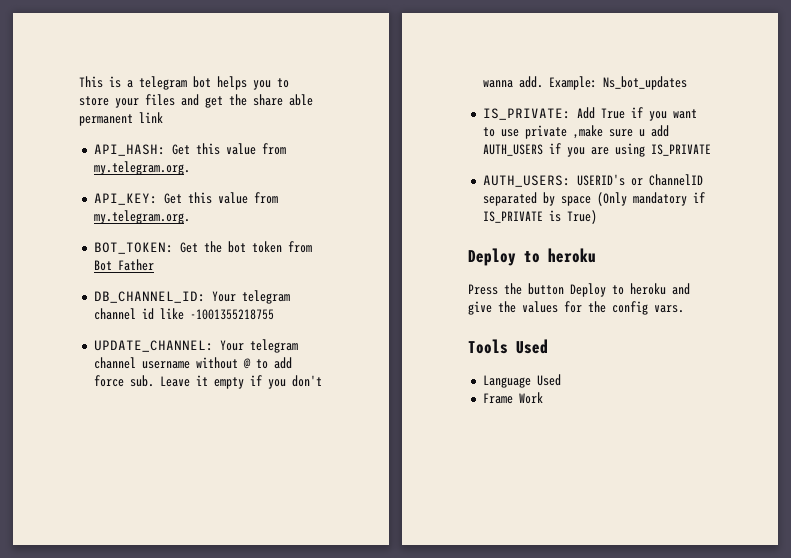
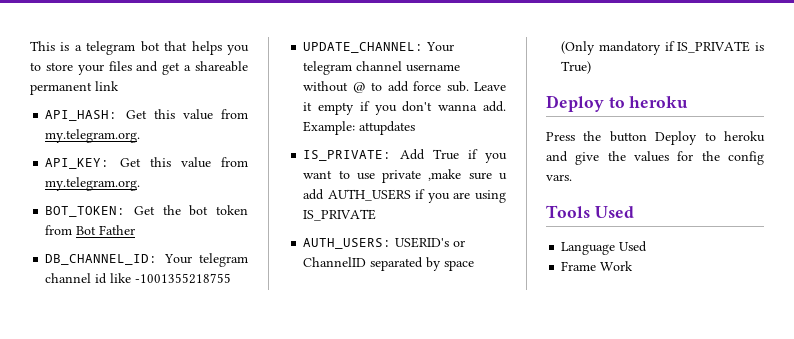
- This is a telegram bot helps you to store your files and get the share able permanent link
+ This is a telegram bot that helps you to store your files and get a shareable permanent link
- Example: Ns_bot_updates
+ Example: attupdates

